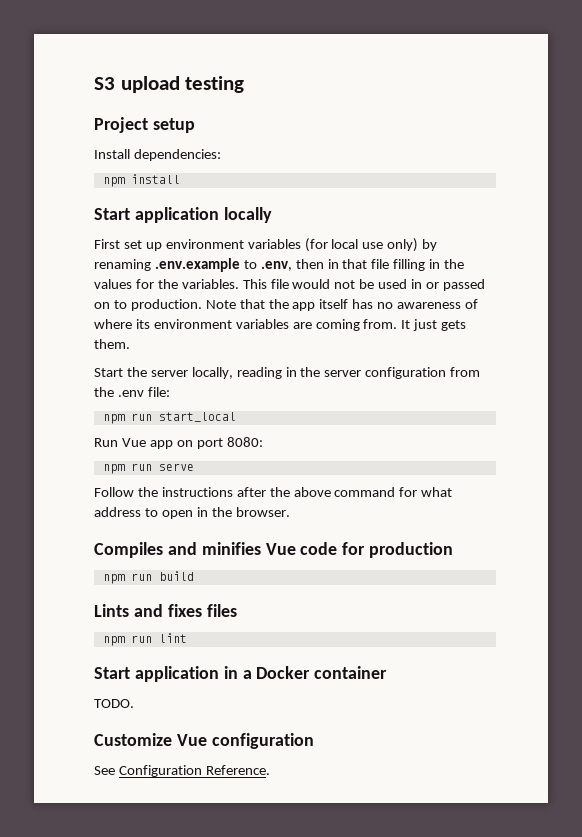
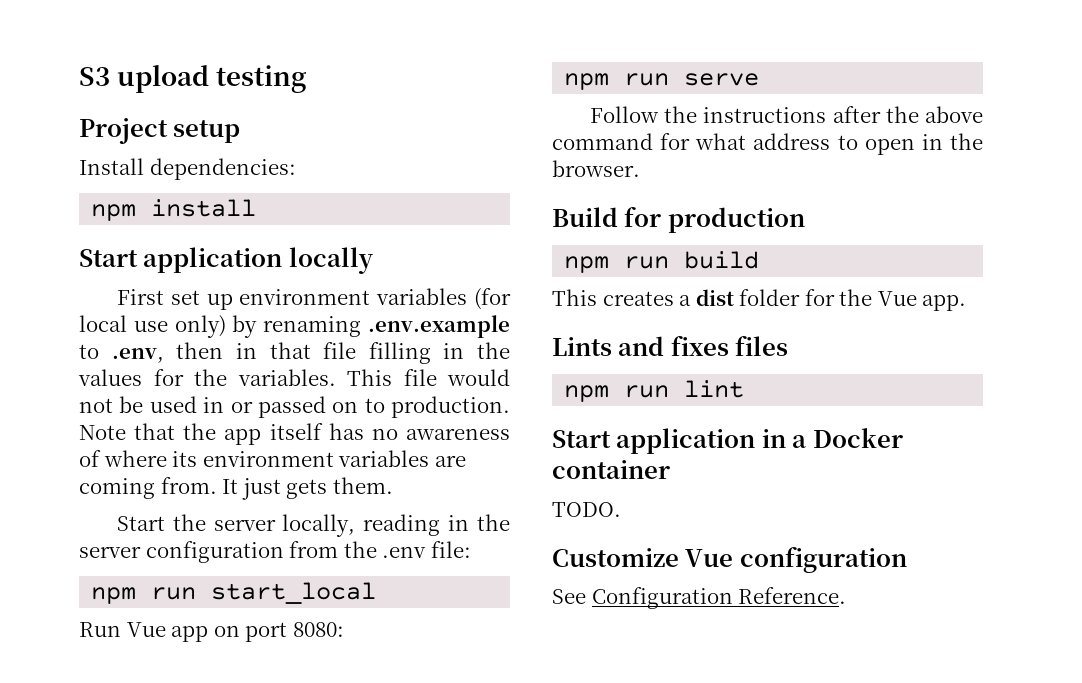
- Compiles and minifies Vue code for production
+ Build for production
+ This creates a dist folder for the Vue app.

